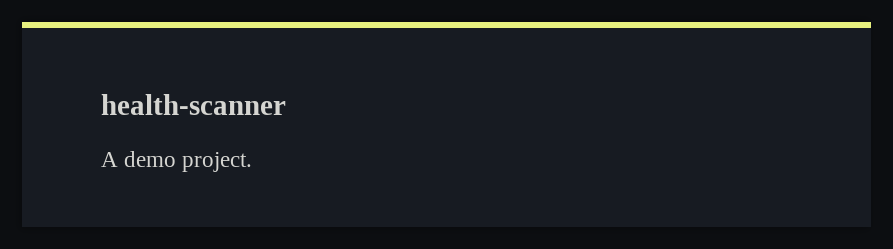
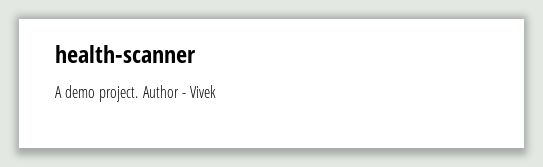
+ Author - Vivek

